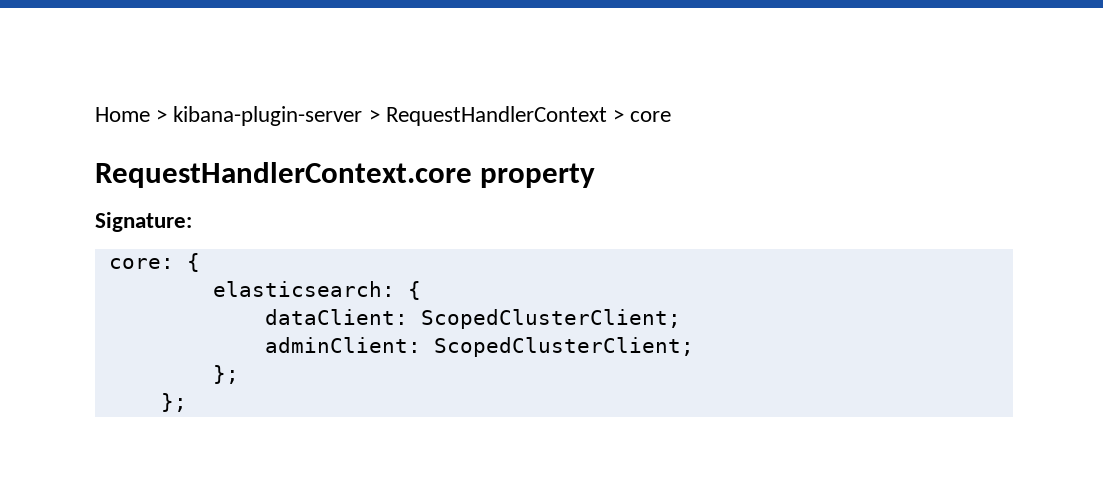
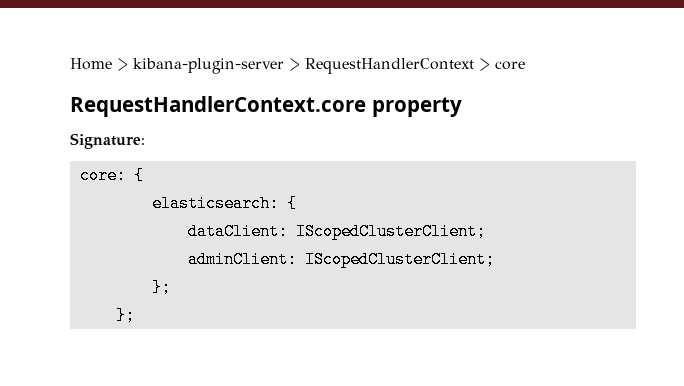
- dataClient: ScopedClusterClient;
+ dataClient: IScopedClusterClient;
- adminClient: ScopedClusterClient;
+ adminClient: IScopedClusterClient;

